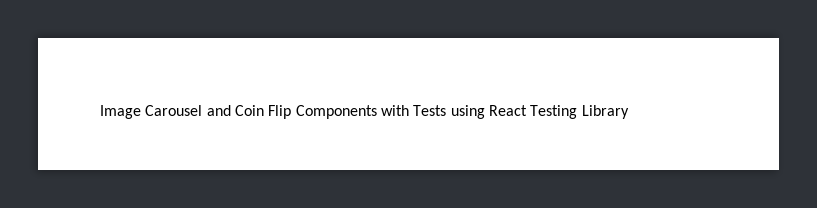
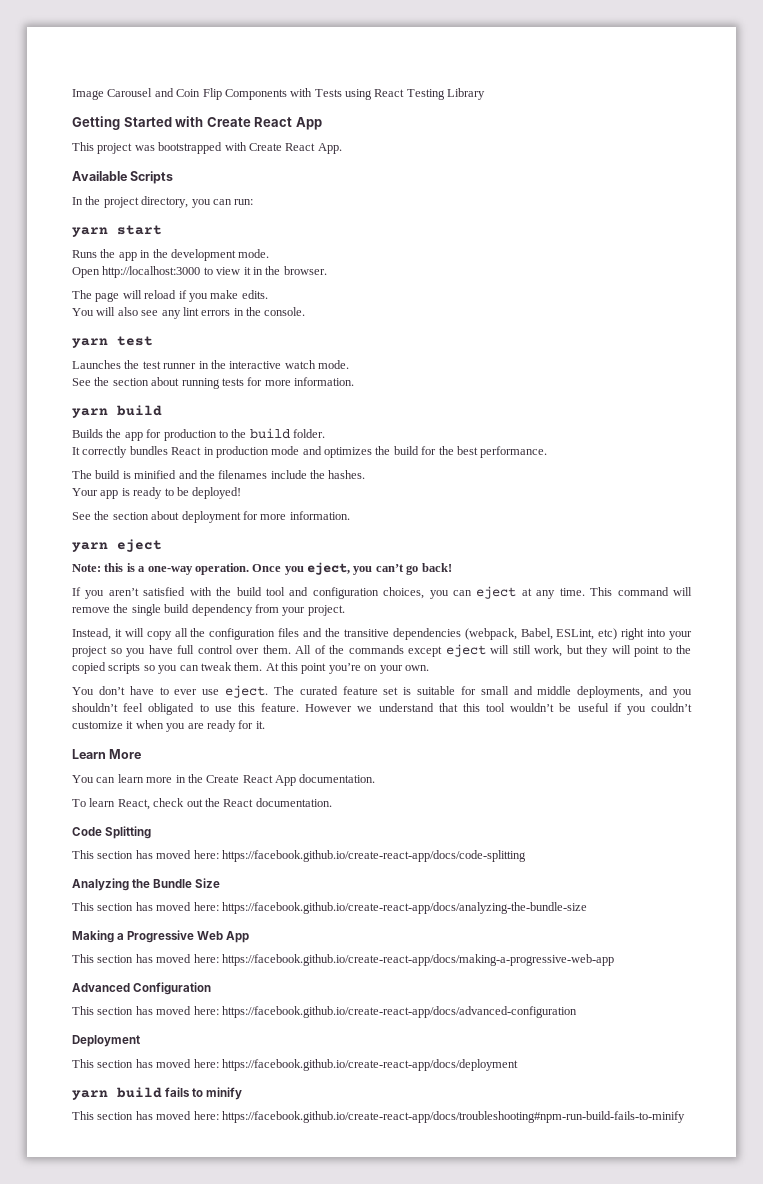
+ Getting Started with Create React App
+ This project was bootstrapped with Create React App.
+ Available Scripts
+ In the project directory, you can run:
+ yarn start
+ Runs the app in the development mode.
+ Open http://localhost:3000 to view it in the browser.
+ The page will reload if you make edits.
+ You will also see any lint errors in the console.
+ yarn test
+ Launches the test runner in the interactive watch mode.
+ See the section about running tests for more information.
+ yarn build
+ Builds the app for production to the build folder.
+ It correctly bundles React in production mode and optimizes the build for the best performance.
+ The build is minified and the filenames include the hashes.
+ Your app is ready to be deployed!
+ See the section about deployment for more information.
+ yarn eject
+ Note: this is a one-way operation. Once you eject, you can’t go back!
+ If you aren’t satisfied with the build tool and configuration choices, you can eject at any time. This command will remove the single build dependency from your project.
+ Instead, it will copy all the configuration files and the transitive dependencies (webpack, Babel, ESLint, etc) right into your project so you have full control over them. All of the commands except eject will still work, but they will point to the copied scripts so you can tweak them. At this point you’re on your own.
+ You don’t have to ever use eject. The curated feature set is suitable for small and middle deployments, and you shouldn’t feel obligated to use this feature. However we understand that this tool wouldn’t be useful if you couldn’t customize it when you are ready for it.
+ Learn More
+ You can learn more in the Create React App documentation.
+ To learn React, check out the React documentation.
+ Code Splitting
+ This section has moved here: https://facebook.github.io/create-react-app/docs/code-splitting
+ Analyzing the Bundle Size
+ This section has moved here: https://facebook.github.io/create-react-app/docs/analyzing-the-bundle-size
+ Making a Progressive Web App
+ This section has moved here: https://facebook.github.io/create-react-app/docs/making-a-progressive-web-app
+ Advanced Configuration
+ This section has moved here: https://facebook.github.io/create-react-app/docs/advanced-configuration
+ Deployment
+ This section has moved here: https://facebook.github.io/create-react-app/docs/deployment
+ yarn build fails to minify
+ This section has moved here: https://facebook.github.io/create-react-app/docs/troubleshooting#npm-run-build-fails-to-minify

